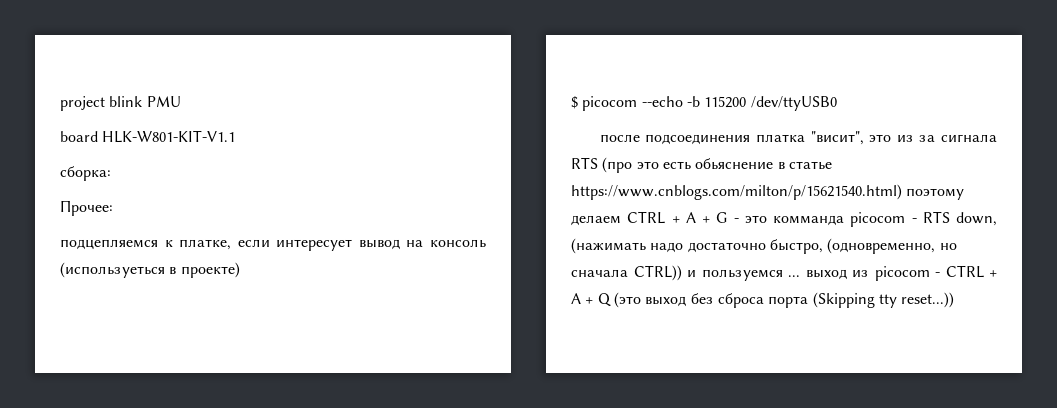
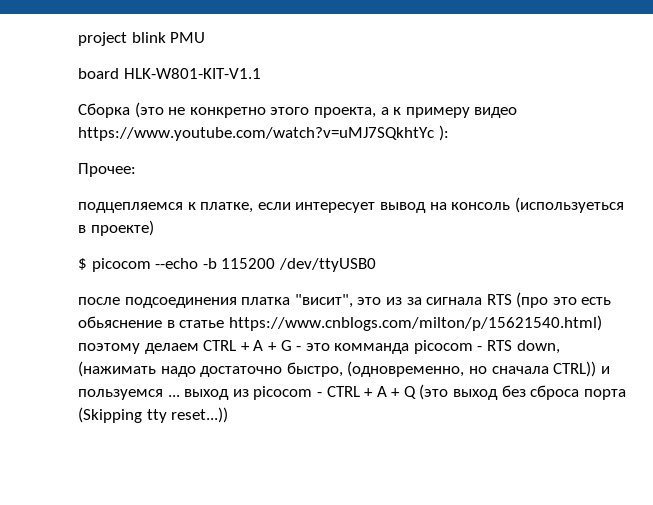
- сборка:
+ Сборка (это не конкретно этого проекта, а к примеру видео https://www.youtube.com/watch?v=uMJ7SQkhtYc ):

